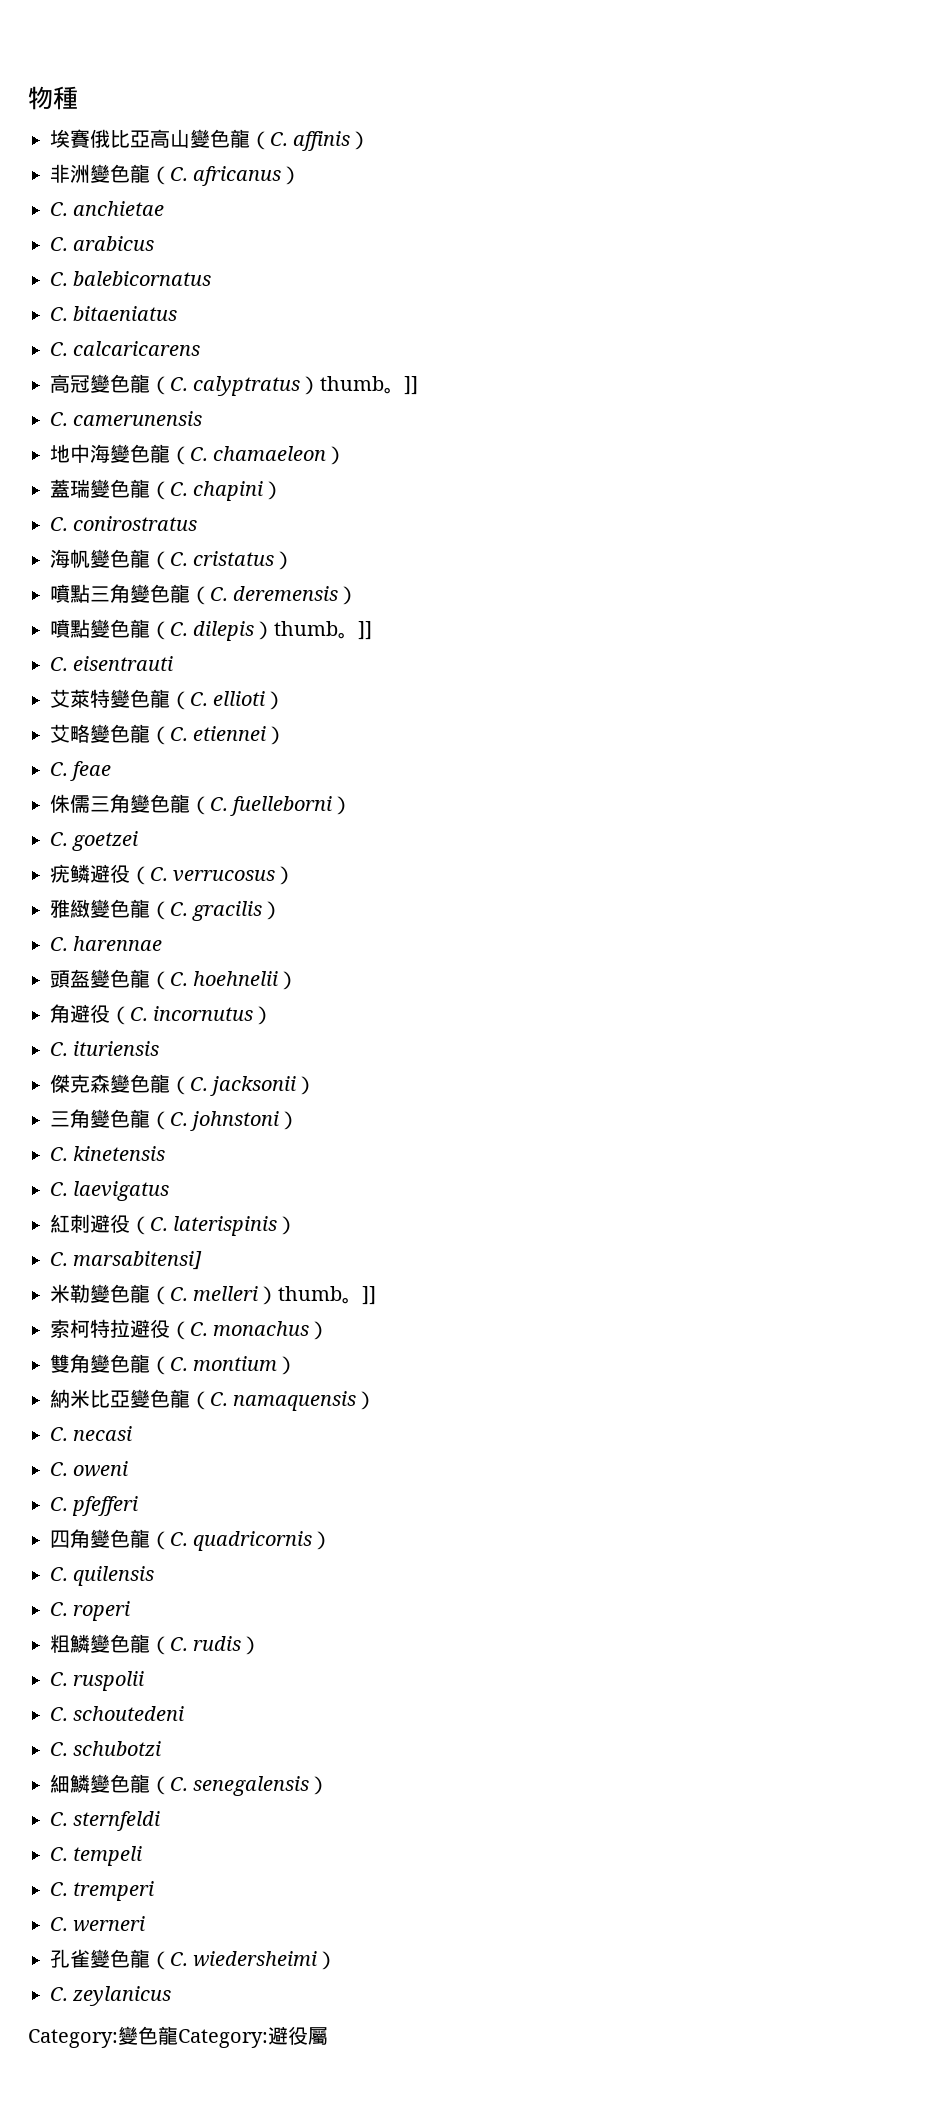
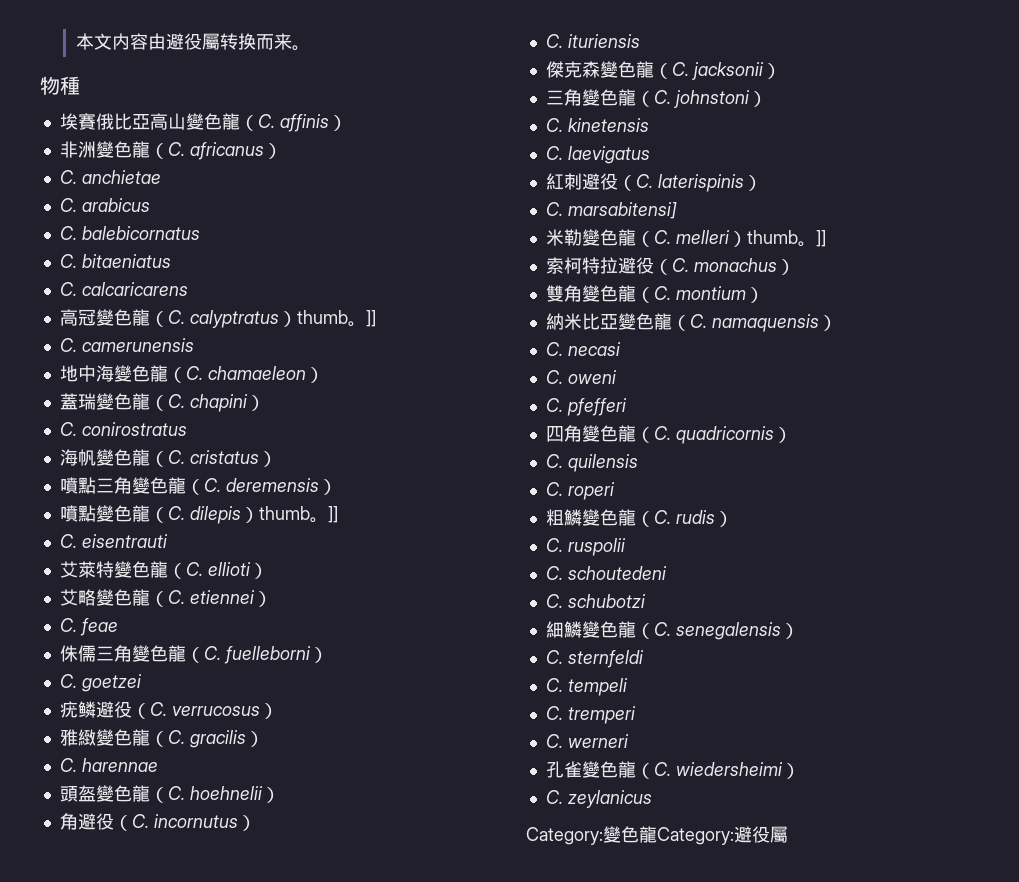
+ 本文内容由避役屬转换而来。

